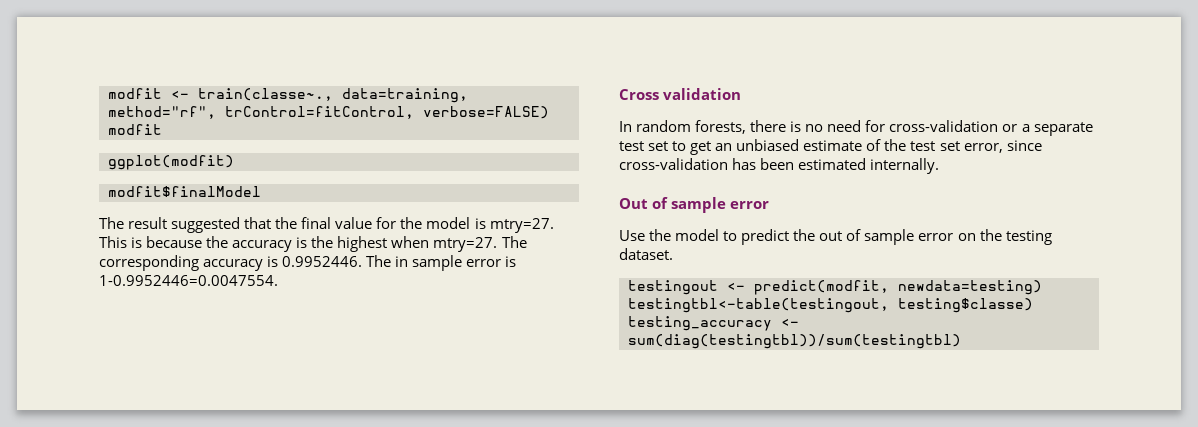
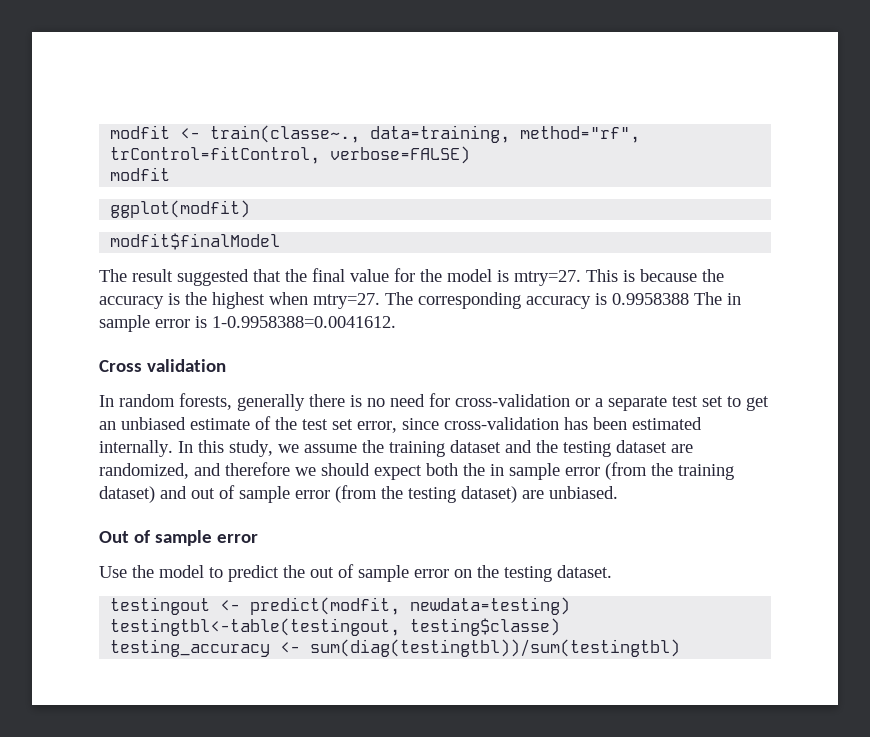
- The corresponding accuracy is 0.9952446. The in sample error is 1-0.9952446=0.0047554.
+ The corresponding accuracy is 0.9958388 The in sample error is 1-0.9958388=0.0041612.
- In random forests, there is no need for cross-validation or a separate test set to get an unbiased estimate of the test set error, since cross-validation has been estimated internally.
+ In random forests, generally there is no need for cross-validation or a separate test set to get an unbiased estimate of the test set error, since cross-validation has been estimated internally. In this study, we assume the training dataset and the testing dataset are randomized, and therefore we should expect both the in sample error (from the training dataset) and out of sample error (from the testing dataset) are unbiased.

